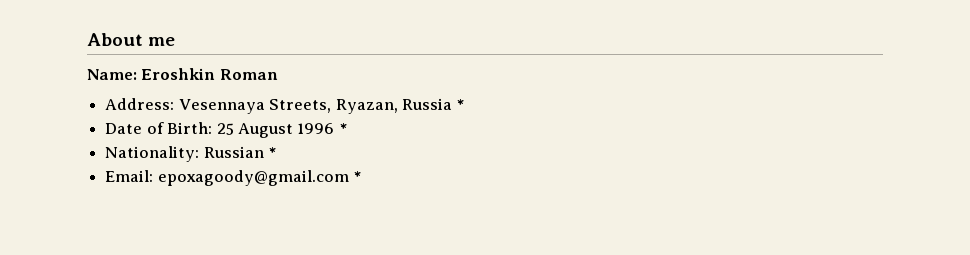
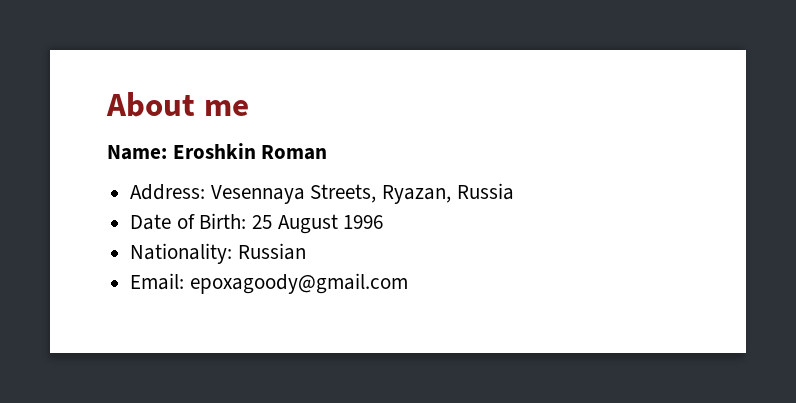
- Address: Vesennaya Streets, Ryazan, Russia *
+ Address: Vesennaya Streets, Ryazan, Russia
- Date of Birth: 25 August 1996 *
+ Date of Birth: 25 August 1996
- Nationality: Russian *
+ Nationality: Russian
- Email: epoxagoody@gmail.com *
+ Email: epoxagoody@gmail.com

